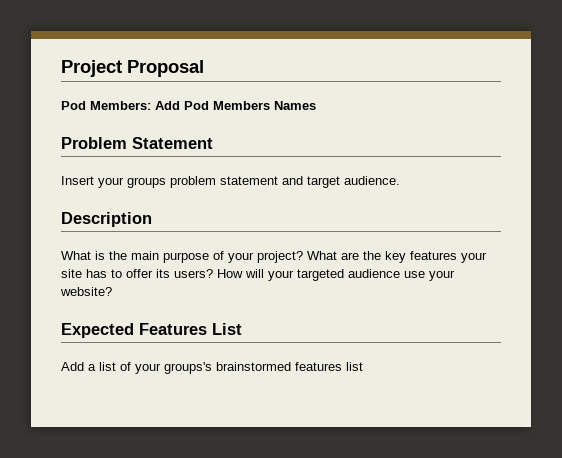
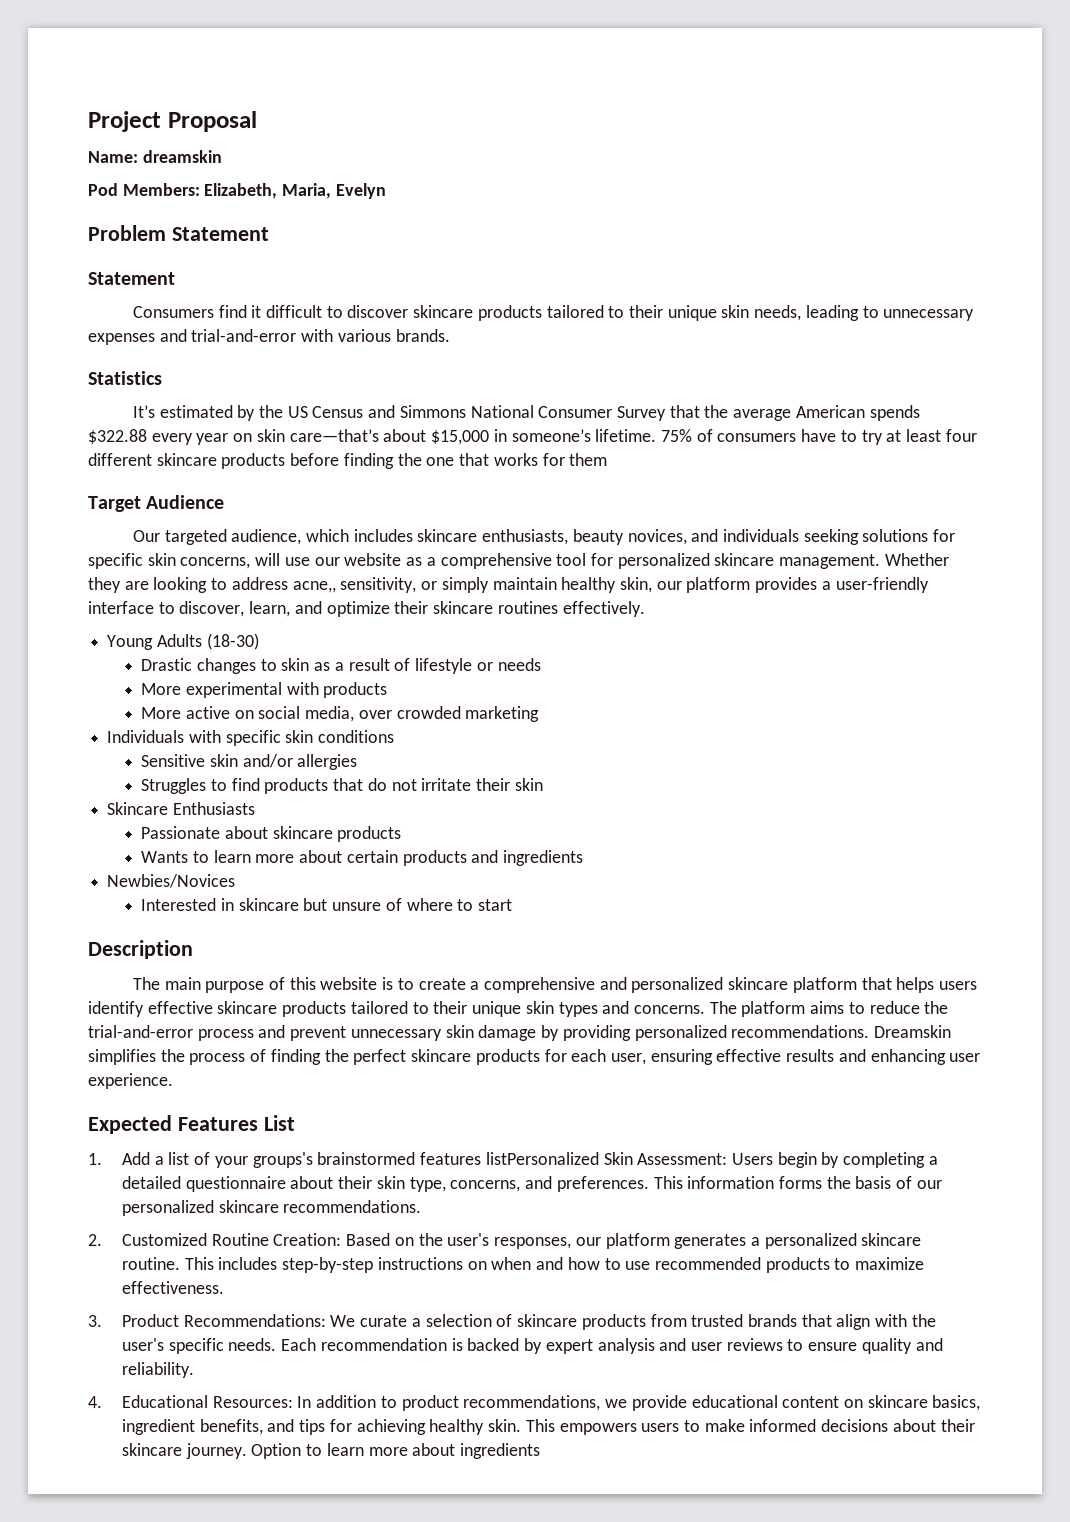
+ Name: dreamskin
- Pod Members: Add Pod Members Names
+ Pod Members: Elizabeth, Maria, Evelyn
  Problem Statement
- Insert your groups problem statement and target audience.
+ Statement
+ Consumers find it difficult to discover skincare products tailored to their unique skin needs, leading to unnecessary expenses and trial-and-error with various brands.
+ Statistics
+ It’s estimated by the US Census and Simmons National Consumer Survey that the average American spends $322.88 every year on skin care—that’s about $15,000 in someone’s lifetime. 75% of consumers have to try at least four different skincare products before finding the one that works for them
+ Target Audience
+ Our targeted audience, which includes skincare enthusiasts, beauty novices, and individuals seeking solutions for specific skin concerns, will use our website as a comprehensive tool for personalized skincare management. Whether they are looking to address acne,, sensitivity, or simply maintain healthy skin, our platform provides a user-friendly interface to discover, learn, and optimize their skincare routines effectively.
+ Young Adults (18-30)
+ Drastic changes to skin as a result of lifestyle or needs
+ More experimental with products
+ More active on social media, over crowded marketing
+ Individuals with specific skin conditions
+ Sensitive skin and/or allergies
+ Struggles to find products that do not irritate their skin
+ Skincare Enthusiasts
+ Passionate about skincare products
+ Wants to learn more about certain products and ingredients
+ Newbies/Novices
+ Interested in skincare but unsure of where to start
  Description
- What is the main purpose of your project? What are the key features your site has to offer its users? How will your targeted audience use your website?
+ The main purpose of this website is to create a comprehensive and personalized skincare platform that helps users identify effective skincare products tailored to their unique skin types and concerns. The platform aims to reduce the trial-and-error process and prevent unnecessary skin damage by providing personalized recommendations. Dreamskin simplifies the process of finding the perfect skincare products for each user, ensuring effective results and enhancing user experience.
- Add a list of your groups's brainstormed features list
+ 1. Add a list of your groups's brainstormed features listPersonalized Skin Assessment: Users begin by completing a detailed questionnaire about their skin type, concerns, and preferences. This information forms the basis of our personalized skincare recommendations.
+ 2. Customized Routine Creation: Based on the user's responses, our platform generates a personalized skincare routine. This includes step-by-step instructions on when and how to use recommended products to maximize effectiveness.
+ 3. Product Recommendations: We curate a selection of skincare products from trusted brands that align with the user's specific needs. Each recommendation is backed by expert analysis and user reviews to ensure quality and reliability.
+ 4. Educational Resources: In addition to product recommendations, we provide educational content on skincare basics, ingredient benefits, and tips for achieving healthy skin. This empowers users to make informed decisions about their skincare journey. Option to learn more about ingredients

